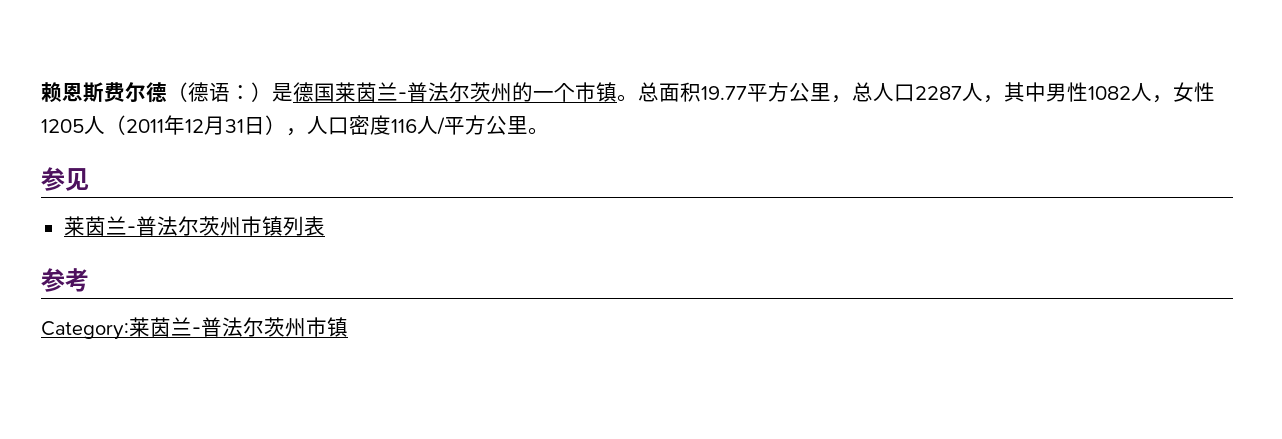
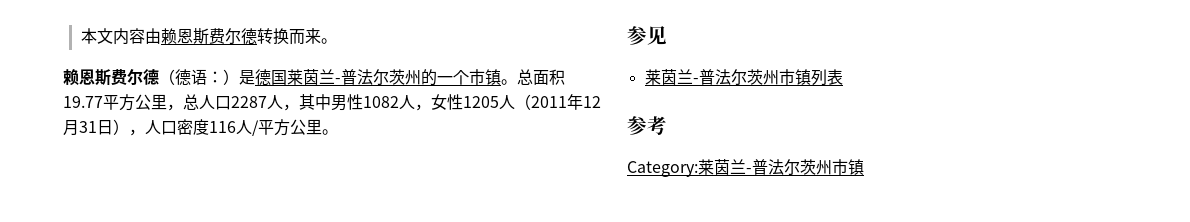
+ 本文内容由赖恩斯费尔德转换而来。

